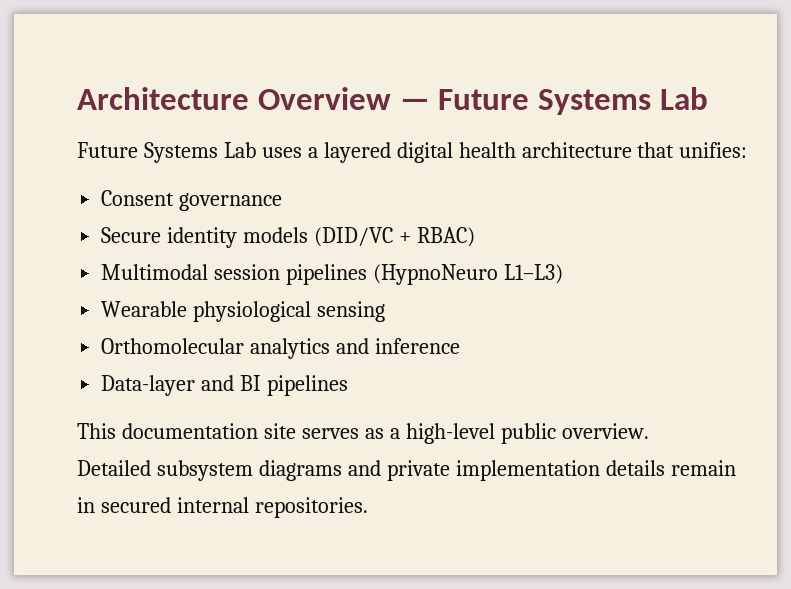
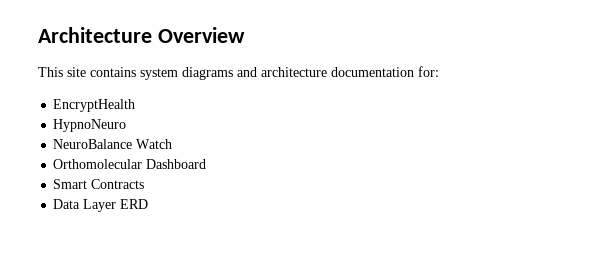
- Architecture Overview — Future Systems Lab
- Future Systems Lab uses a layered digital health architecture that unifies:
- Consent governance
- Secure identity models (DID/VC + RBAC)
- Multimodal session pipelines (HypnoNeuro L1–L3)
- Wearable physiological sensing
- Orthomolecular analytics and inference
- Data-layer and BI pipelines
- This documentation site serves as a high-level public overview.
- Detailed subsystem diagrams and private implementation details remain in secured internal repositories.
+ Architecture Overview
+ This site contains system diagrams and architecture documentation for:
+ EncryptHealth
+ HypnoNeuro
+ NeuroBalance Watch
+ Orthomolecular Dashboard
+ Smart Contracts
+ Data Layer ERD

